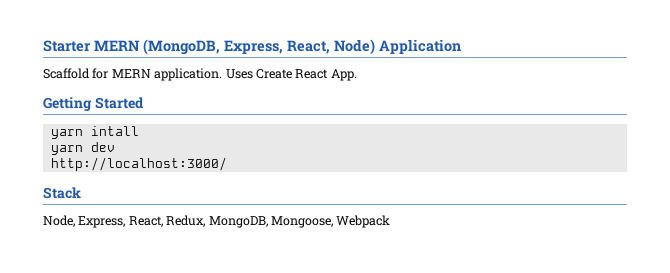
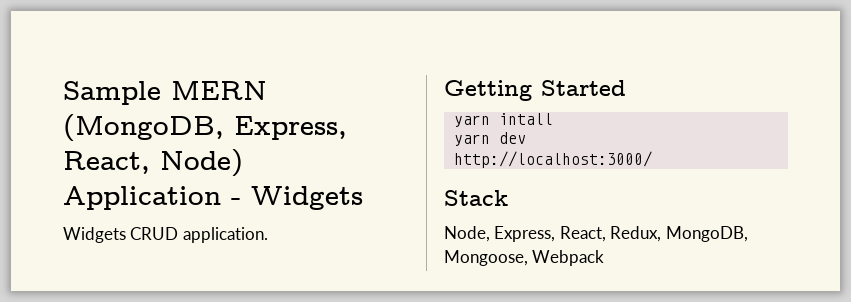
- Starter MERN (MongoDB, Express, React, Node) Application
- Scaffold for MERN application. Uses Create React App.
+ Sample MERN (MongoDB, Express, React, Node) Application - Widgets
+ Widgets CRUD application.

